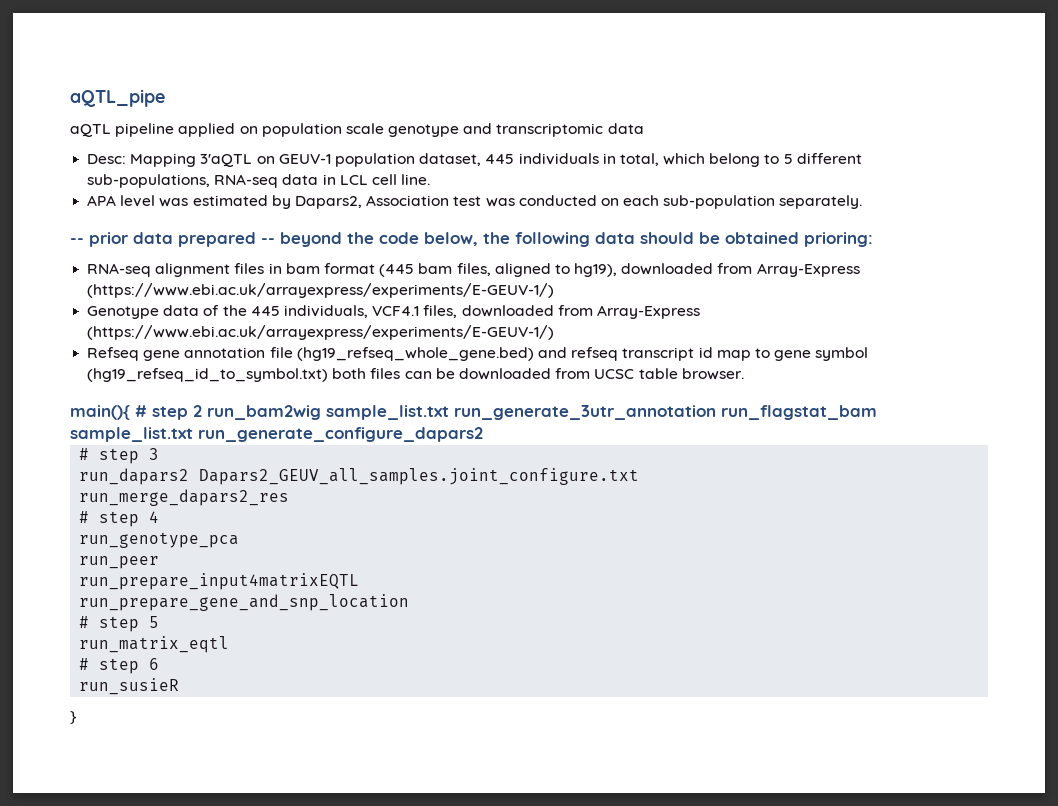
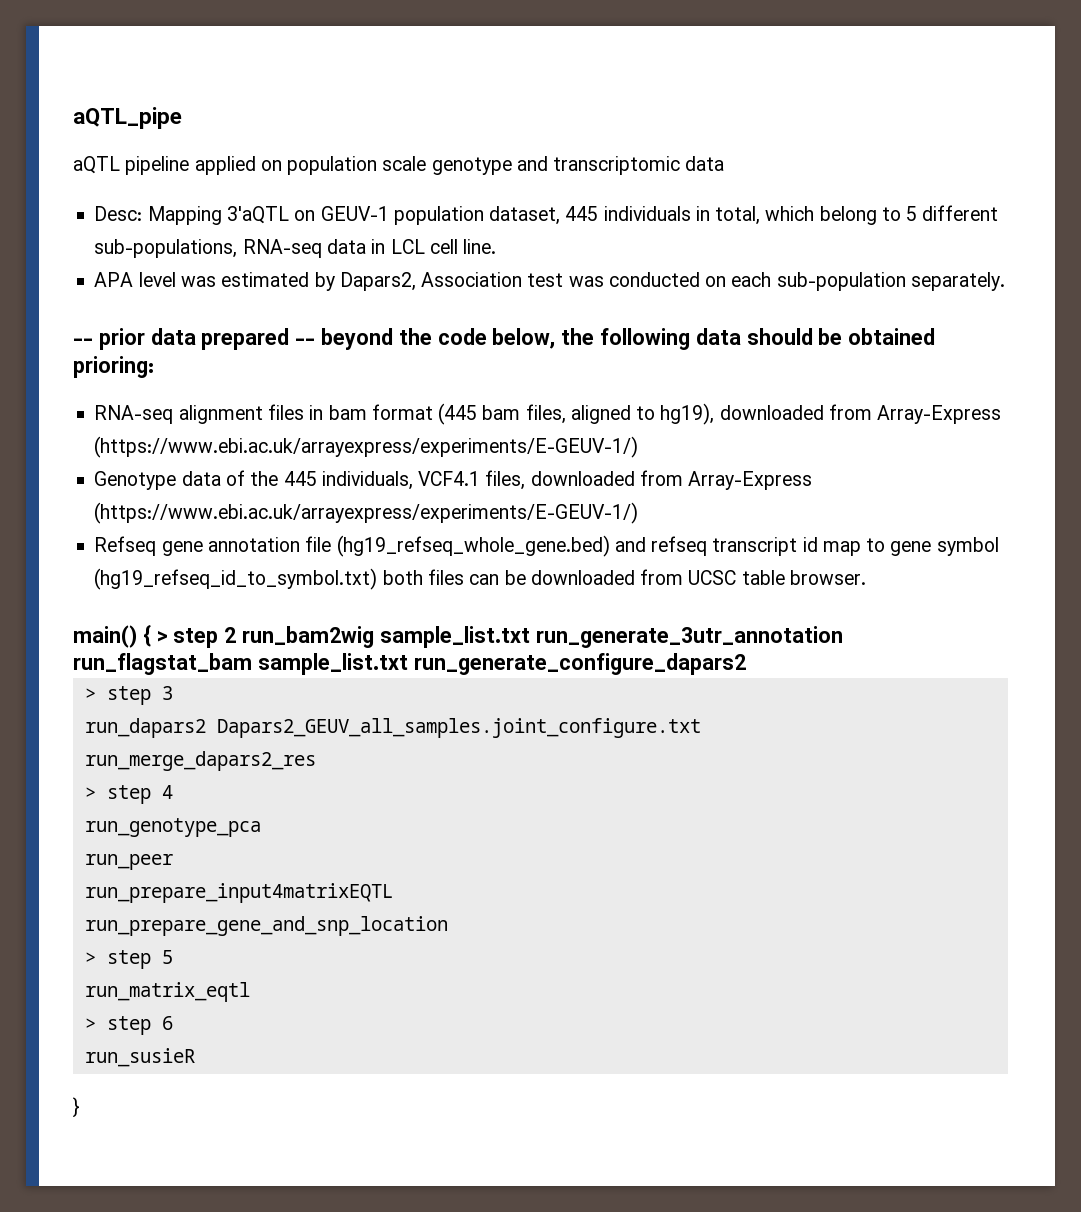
- main(){ # step 2 run_bam2wig sample_list.txt run_generate_3utr_annotation run_flagstat_bam sample_list.txt run_generate_configure_dapars2
+ main() { > step 2 run_bam2wig sample_list.txt run_generate_3utr_annotation run_flagstat_bam sample_list.txt run_generate_configure_dapars2
- # step 3
+ > step 3
- # step 4
+ > step 4
- # step 5
+ > step 5
- # step 6
+ > step 6

